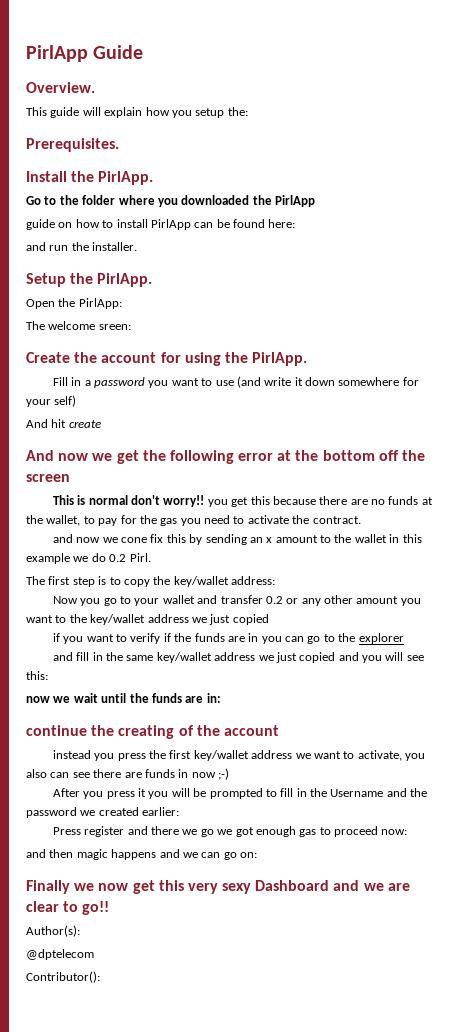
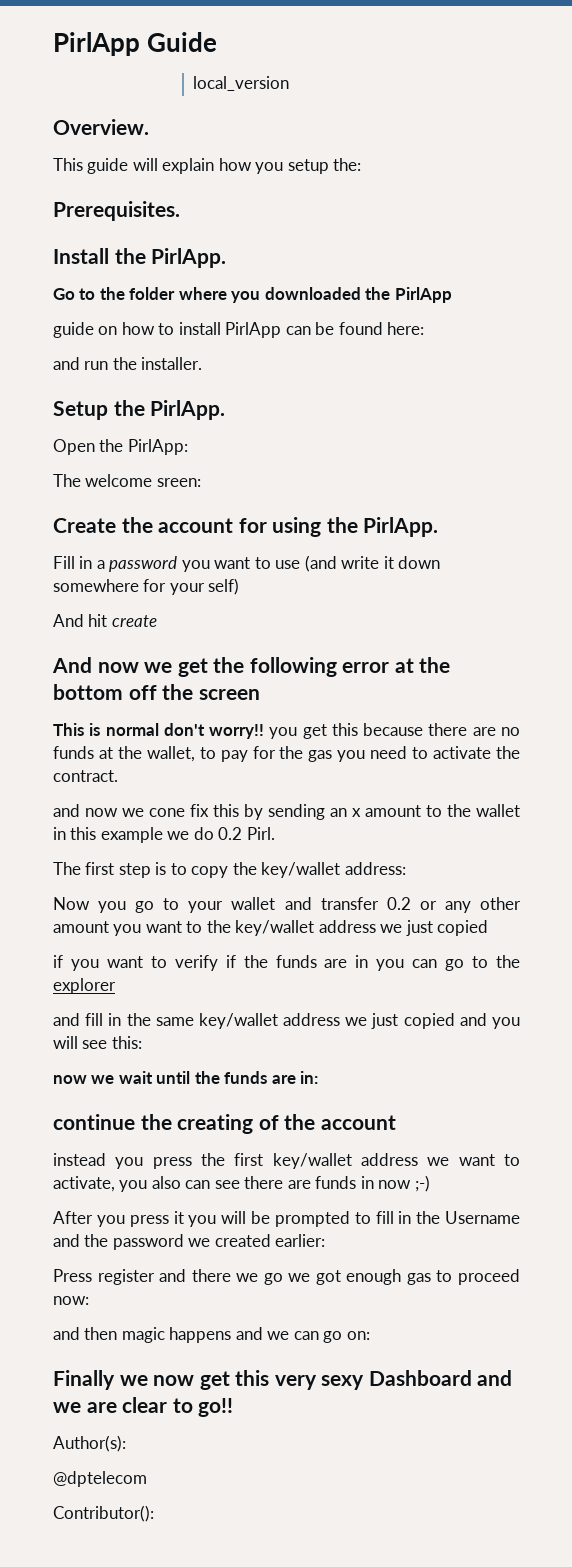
+ local_version

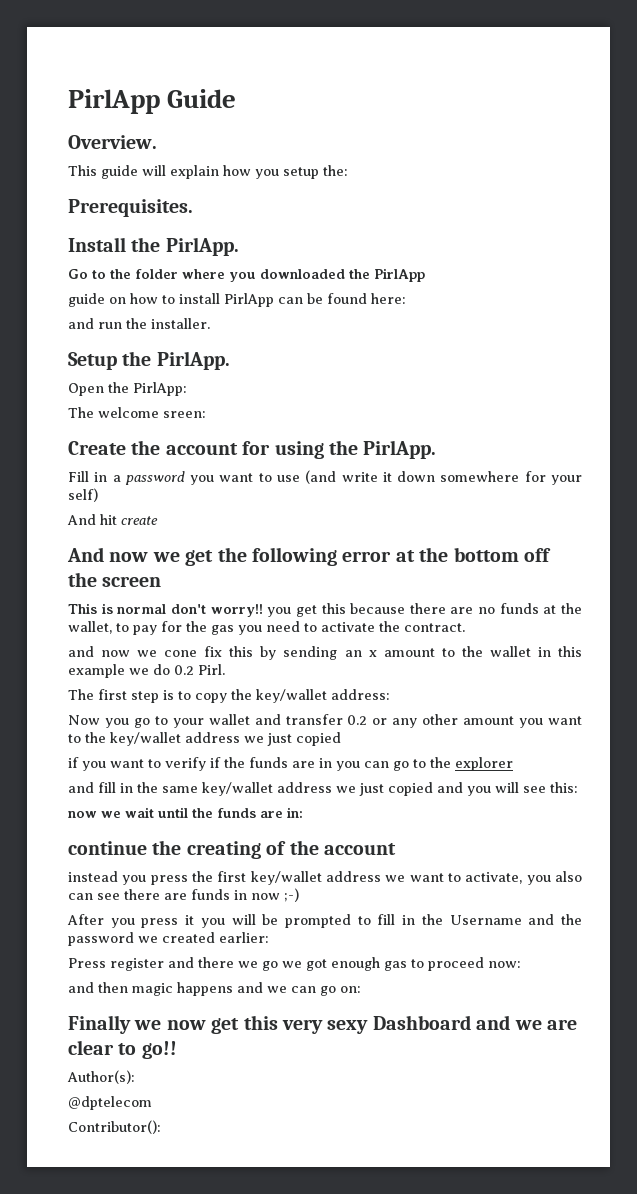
- local_version

